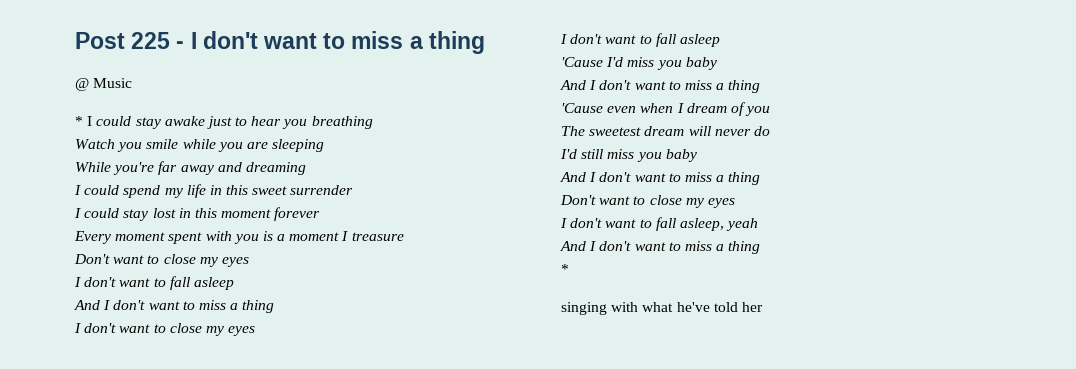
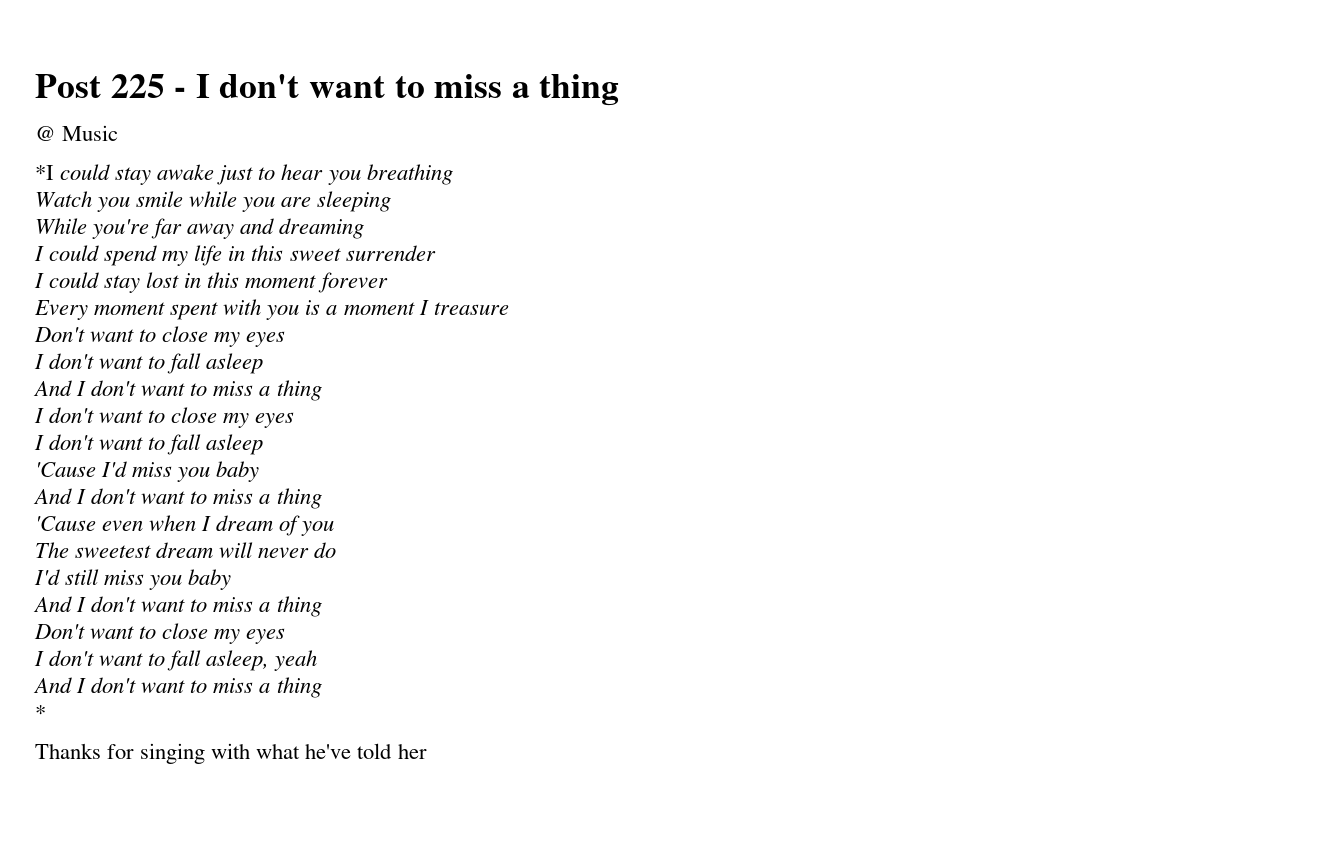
- * I could stay awake just to hear you breathing
+ *I could stay awake just to hear you breathing
- singing with what he've told her
+ Thanks for singing with what he've told her

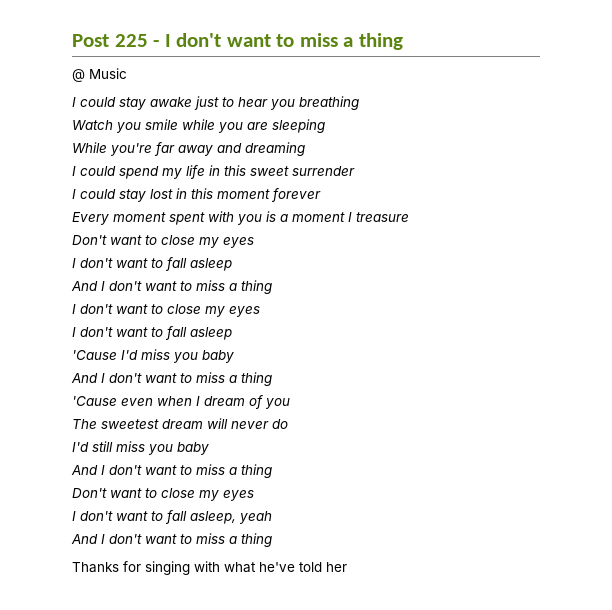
- *I could stay awake just to hear you breathing
+ I could stay awake just to hear you breathing
- *

